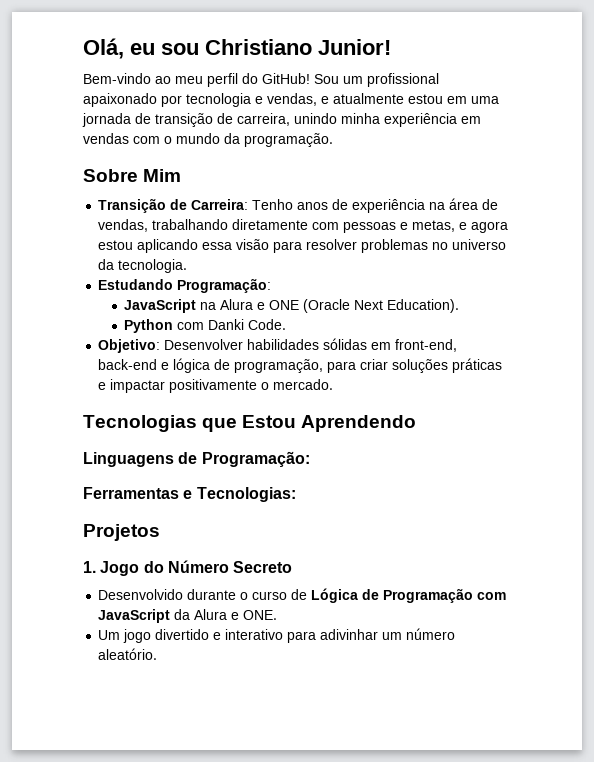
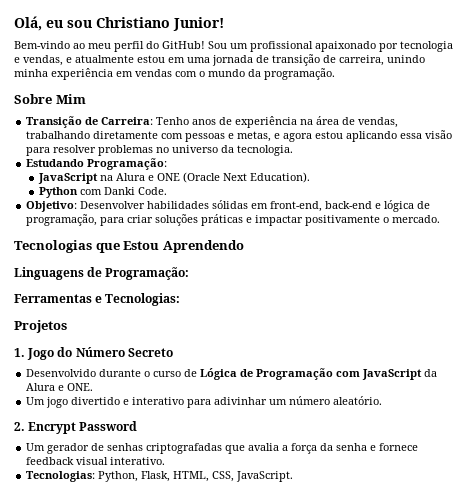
+ 2. Encrypt Password
+ Um gerador de senhas criptografadas que avalia a força da senha e fornece feedback visual interativo.
+ Tecnologias: Python, Flask, HTML, CSS, JavaScript.

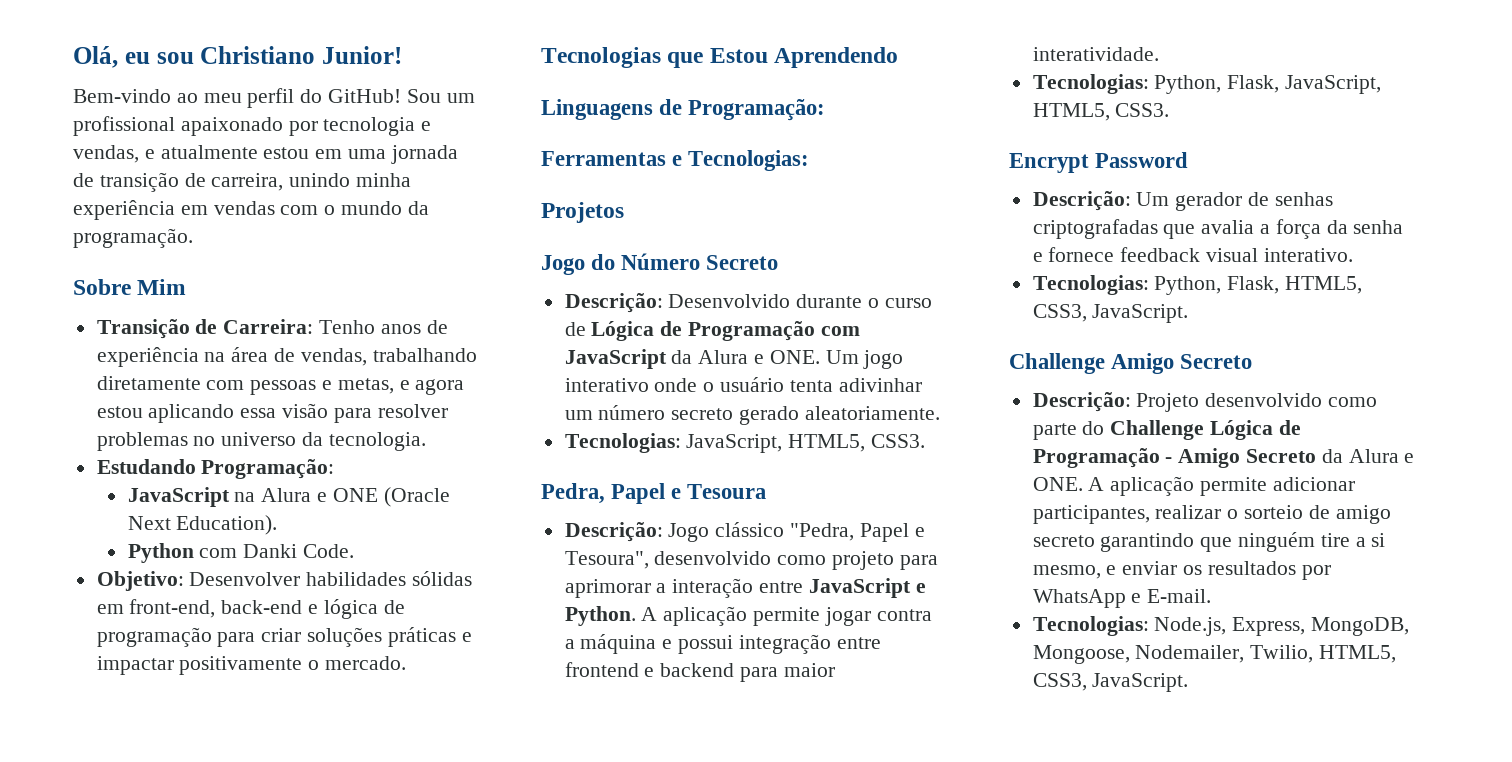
- Objetivo: Desenvolver habilidades sólidas em front-end, back-end e lógica de programação, para criar soluções práticas e impactar positivamente o mercado.
+ Objetivo: Desenvolver habilidades sólidas em front-end, back-end e lógica de programação para criar soluções práticas e impactar positivamente o mercado.
- 1. Jogo do Número Secreto
+ Jogo do Número Secreto
- Desenvolvido durante o curso de Lógica de Programação com JavaScript da Alura e ONE.
- Um jogo divertido e interativo para adivinhar um número aleatório.
- 2. Encrypt Password
+ Descrição: Desenvolvido durante o curso de Lógica de Programação com JavaScript da Alura e ONE. Um jogo interativo onde o usuário tenta adivinhar um número secreto gerado aleatoriamente.
+ Tecnologias: JavaScript, HTML5, CSS3.
+ Pedra, Papel e Tesoura
+ Descrição: Jogo clássico "Pedra, Papel e Tesoura", desenvolvido como projeto para aprimorar a interação entre JavaScript e Python. A aplicação permite jogar contra a máquina e possui integração entre frontend e backend para maior interatividade.
+ Tecnologias: Python, Flask, JavaScript, HTML5, CSS3.
+ Encrypt Password
- Um gerador de senhas criptografadas que avalia a força da senha e fornece feedback visual interativo.
+ Descrição: Um gerador de senhas criptografadas que avalia a força da senha e fornece feedback visual interativo.
- Tecnologias: Python, Flask, HTML, CSS, JavaScript.
+ Tecnologias: Python, Flask, HTML5, CSS3, JavaScript.
+ Challenge Amigo Secreto
+ Descrição: Projeto desenvolvido como parte do Challenge Lógica de Programação - Amigo Secreto da Alura e ONE. A aplicação permite adicionar participantes, realizar o sorteio de amigo secreto garantindo que ninguém tire a si mesmo, e enviar os resultados por WhatsApp e E-mail.
+ Tecnologias: Node.js, Express, MongoDB, Mongoose, Nodemailer, Twilio, HTML5, CSS3, JavaScript.

